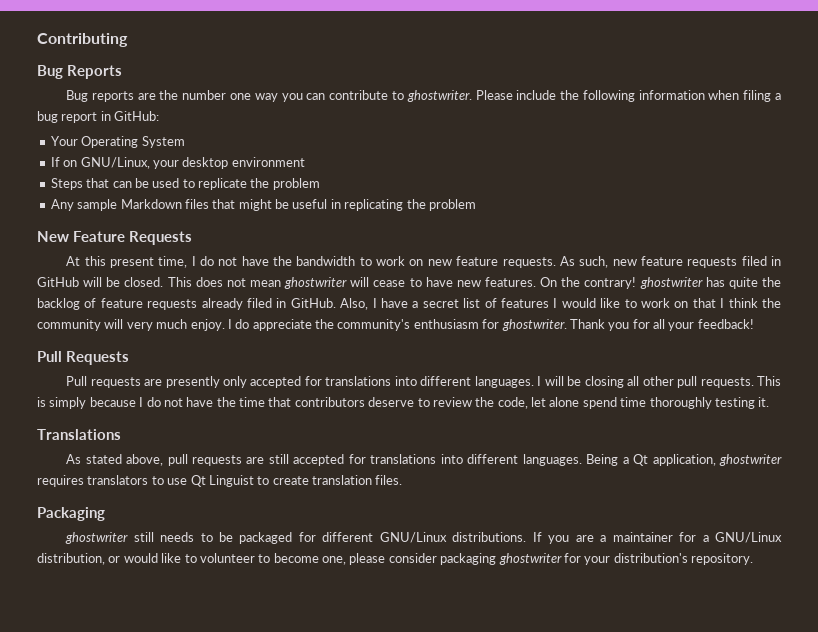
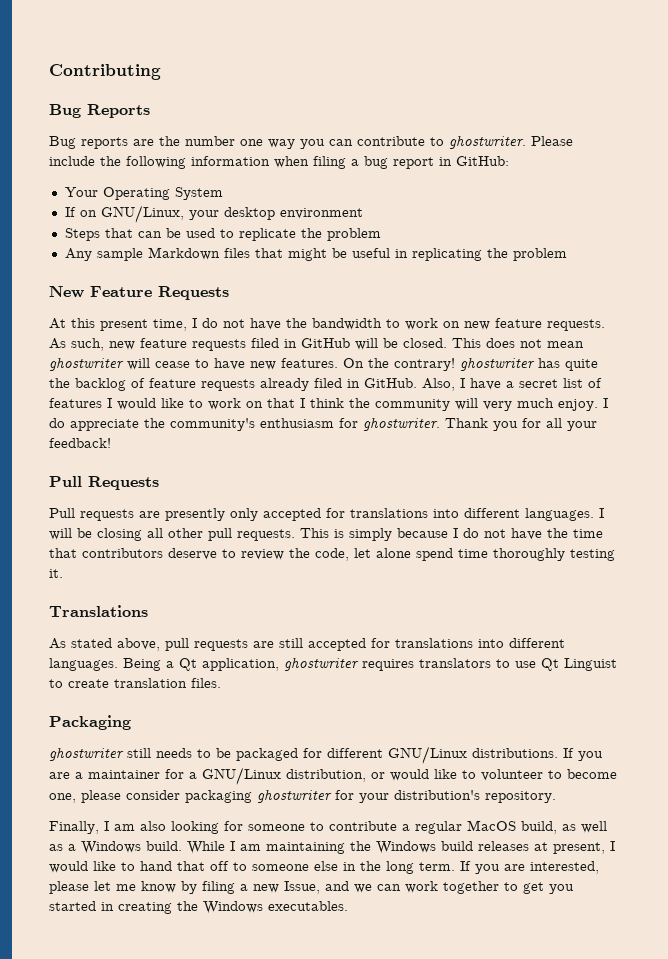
+ Finally, I am also looking for someone to contribute a regular MacOS build, as well as a Windows build. While I am maintaining the Windows build releases at present, I would like to hand that off to someone else in the long term. If you are interested, please let me know by filing a new Issue, and we can work together to get you started in creating the Windows executables.

